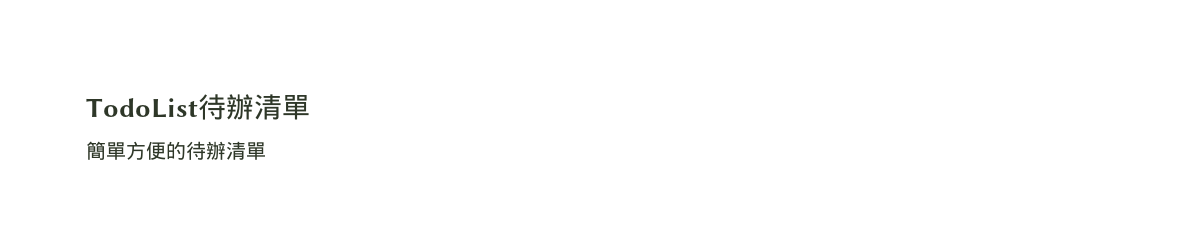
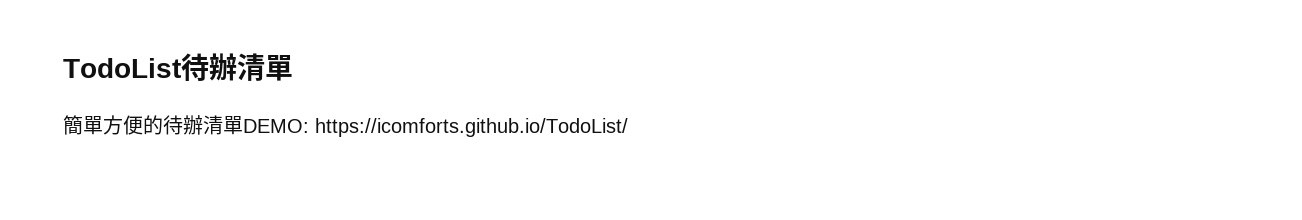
- 簡單方便的待辦清單
+ 簡單方便的待辦清單DEMO: https://icomforts.github.io/TodoList/

